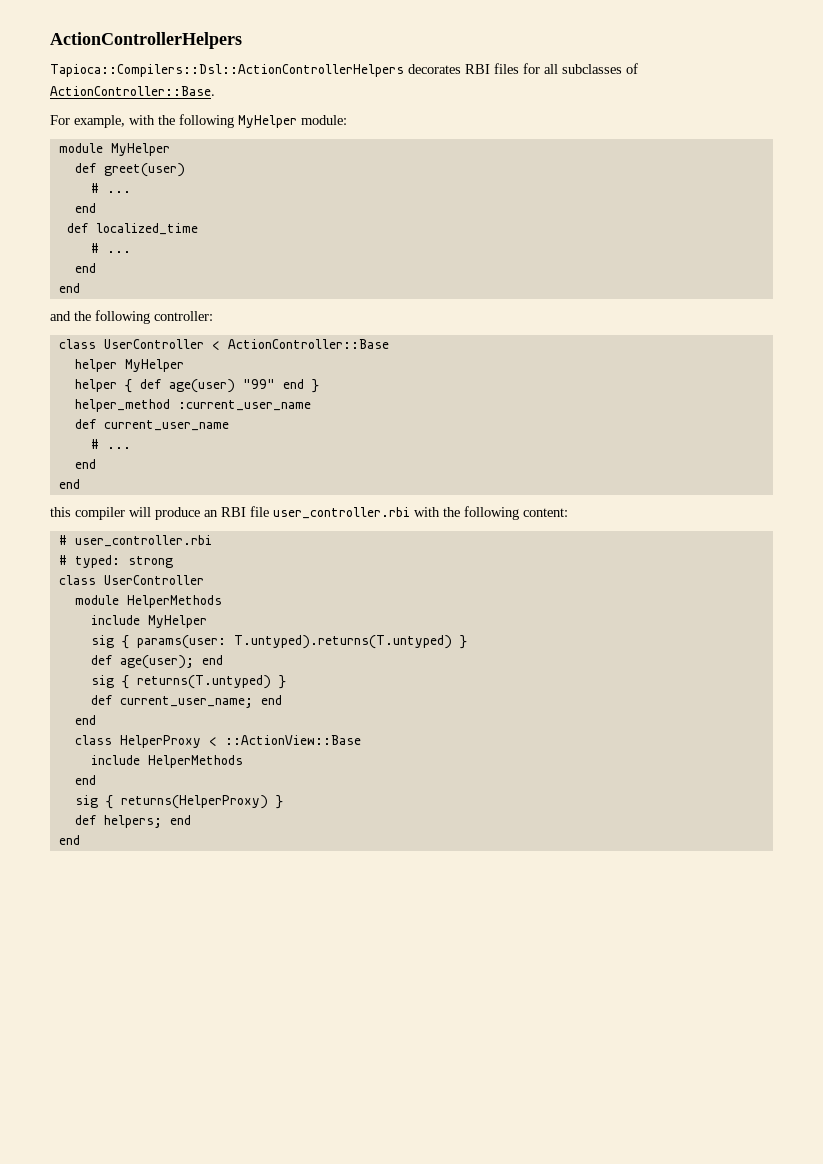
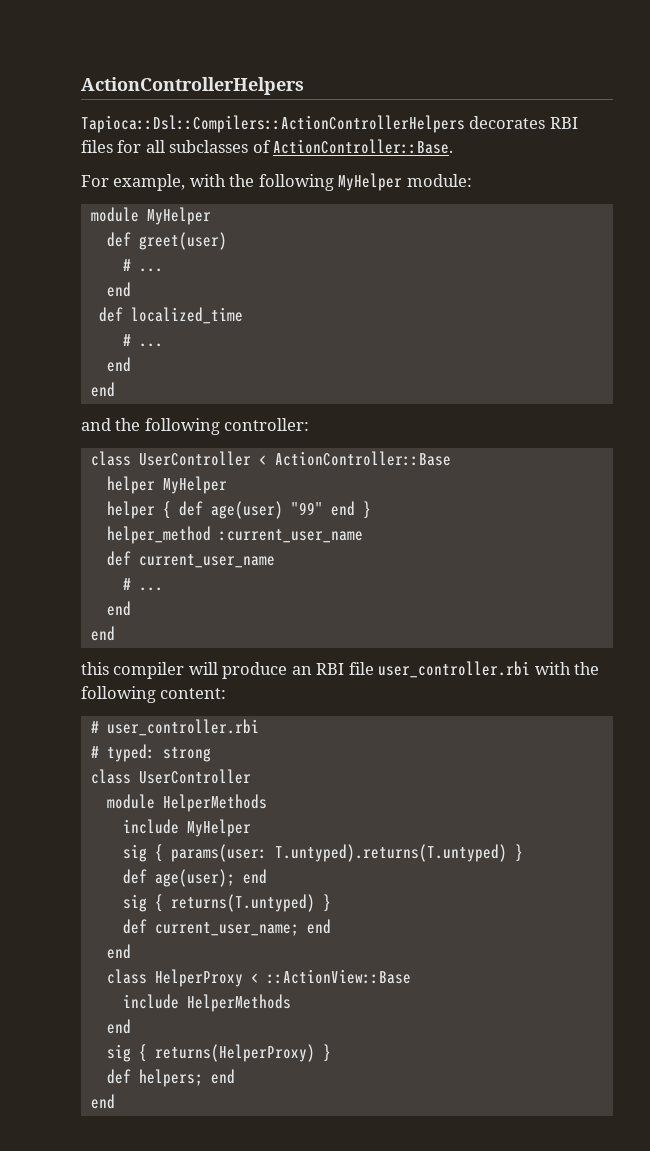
- Tapioca::Compilers::Dsl::ActionControllerHelpers decorates RBI files for all subclasses of ActionController::Base.
+ Tapioca::Dsl::Compilers::ActionControllerHelpers decorates RBI files for all subclasses of ActionController::Base.

